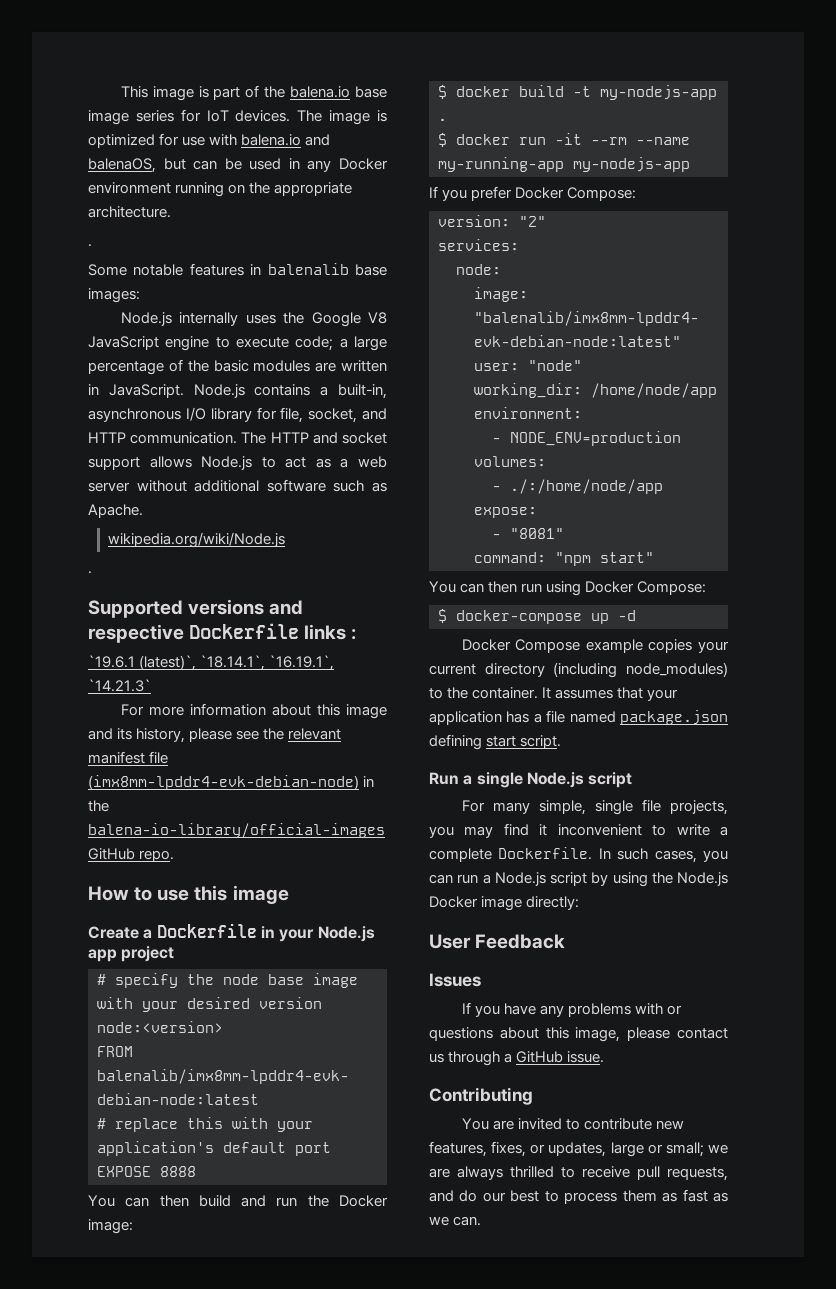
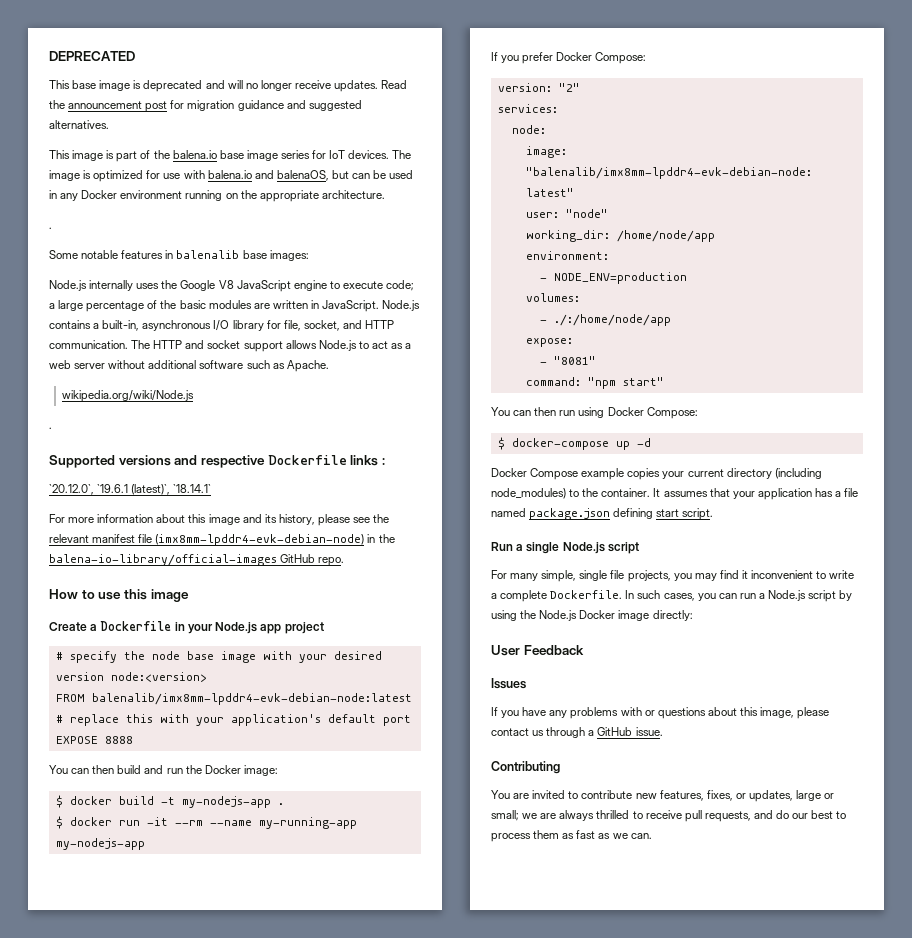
+ DEPRECATED
+ This base image is deprecated and will no longer receive updates. Read the announcement post for migration guidance and suggested alternatives.
- `19.6.1 (latest)`, `18.14.1`, `16.19.1`, `14.21.3`
+ `20.12.0`, `19.6.1 (latest)`, `18.14.1`

